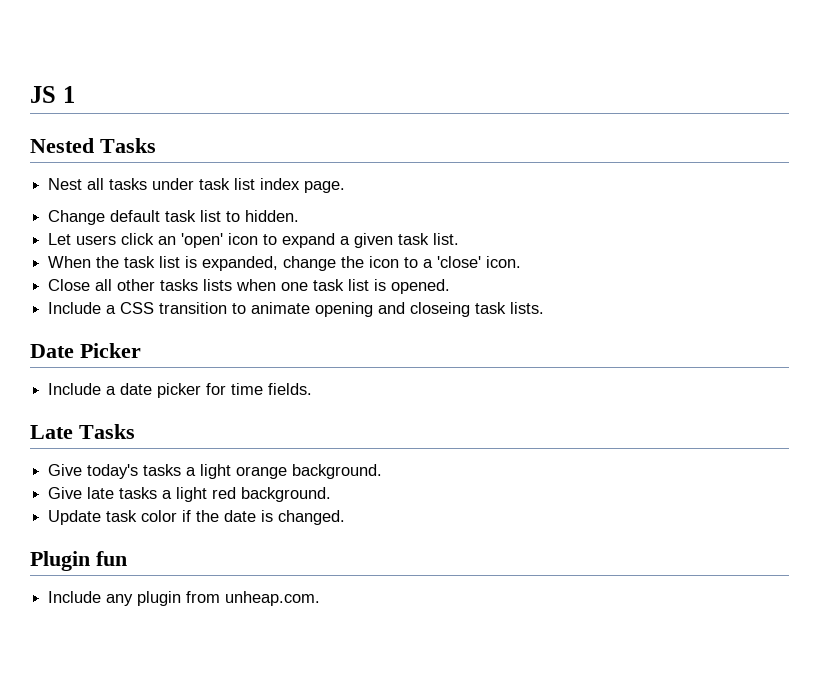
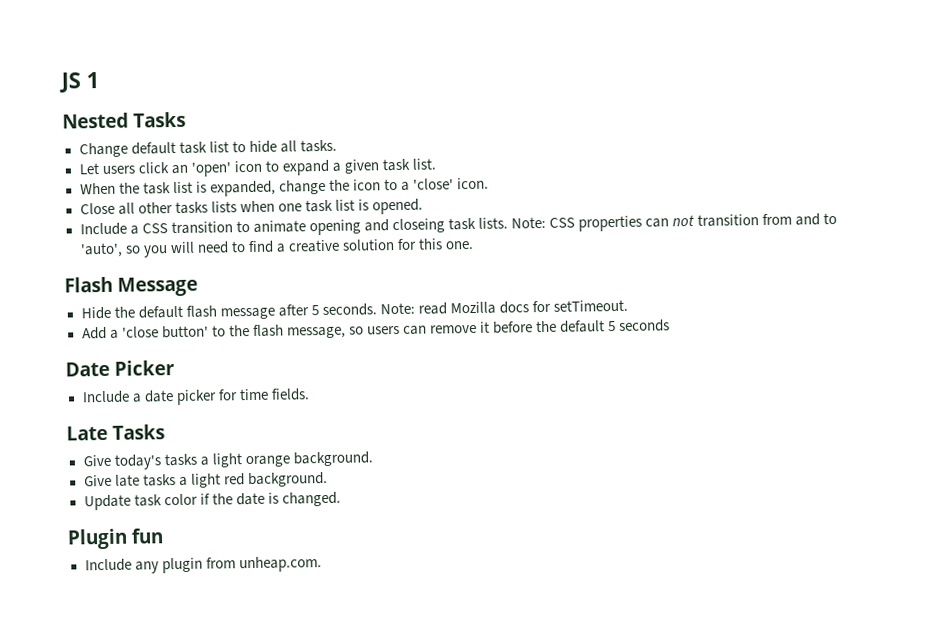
- Nest all tasks under task list index page.
- Change default task list to hidden.
+ Change default task list to hide all tasks.
+ Note: CSS properties can not transition from and to 'auto', so you will need to find a creative solution for this one.
+ Flash Message
+ Hide the default flash message after 5 seconds. Note: read Mozilla docs for setTimeout.
+ Add a 'close button' to the flash message, so users can remove it before the default 5 seconds

